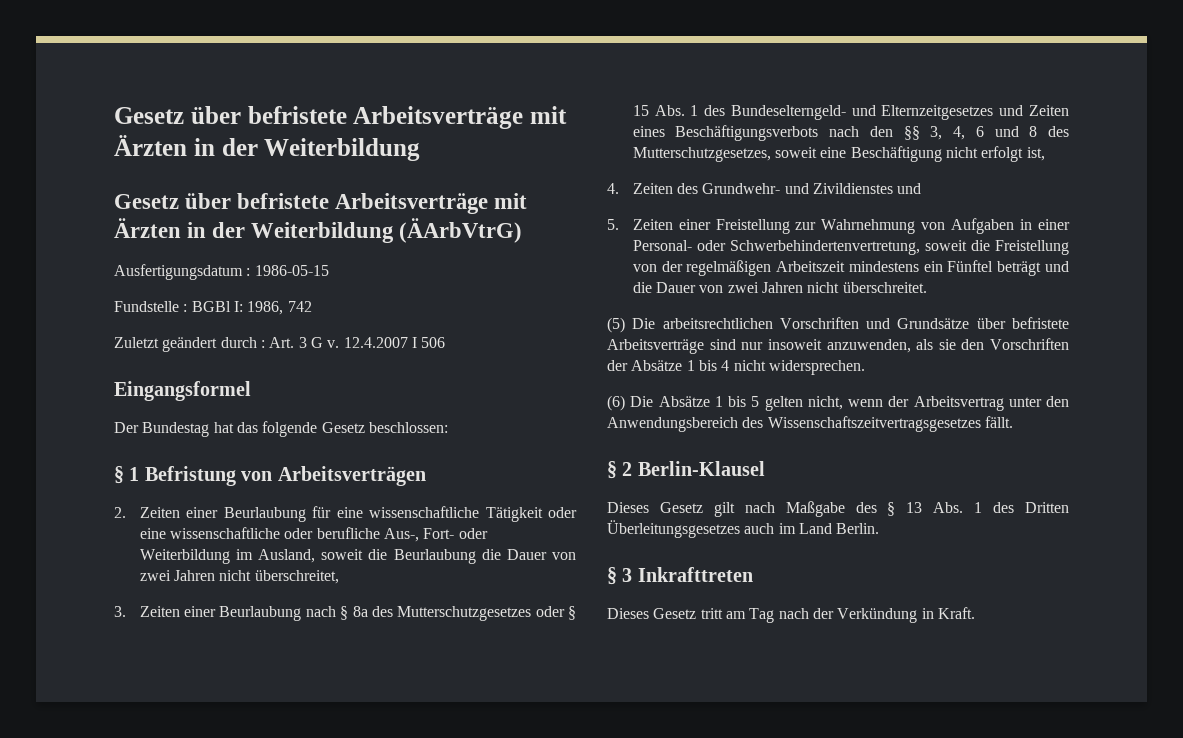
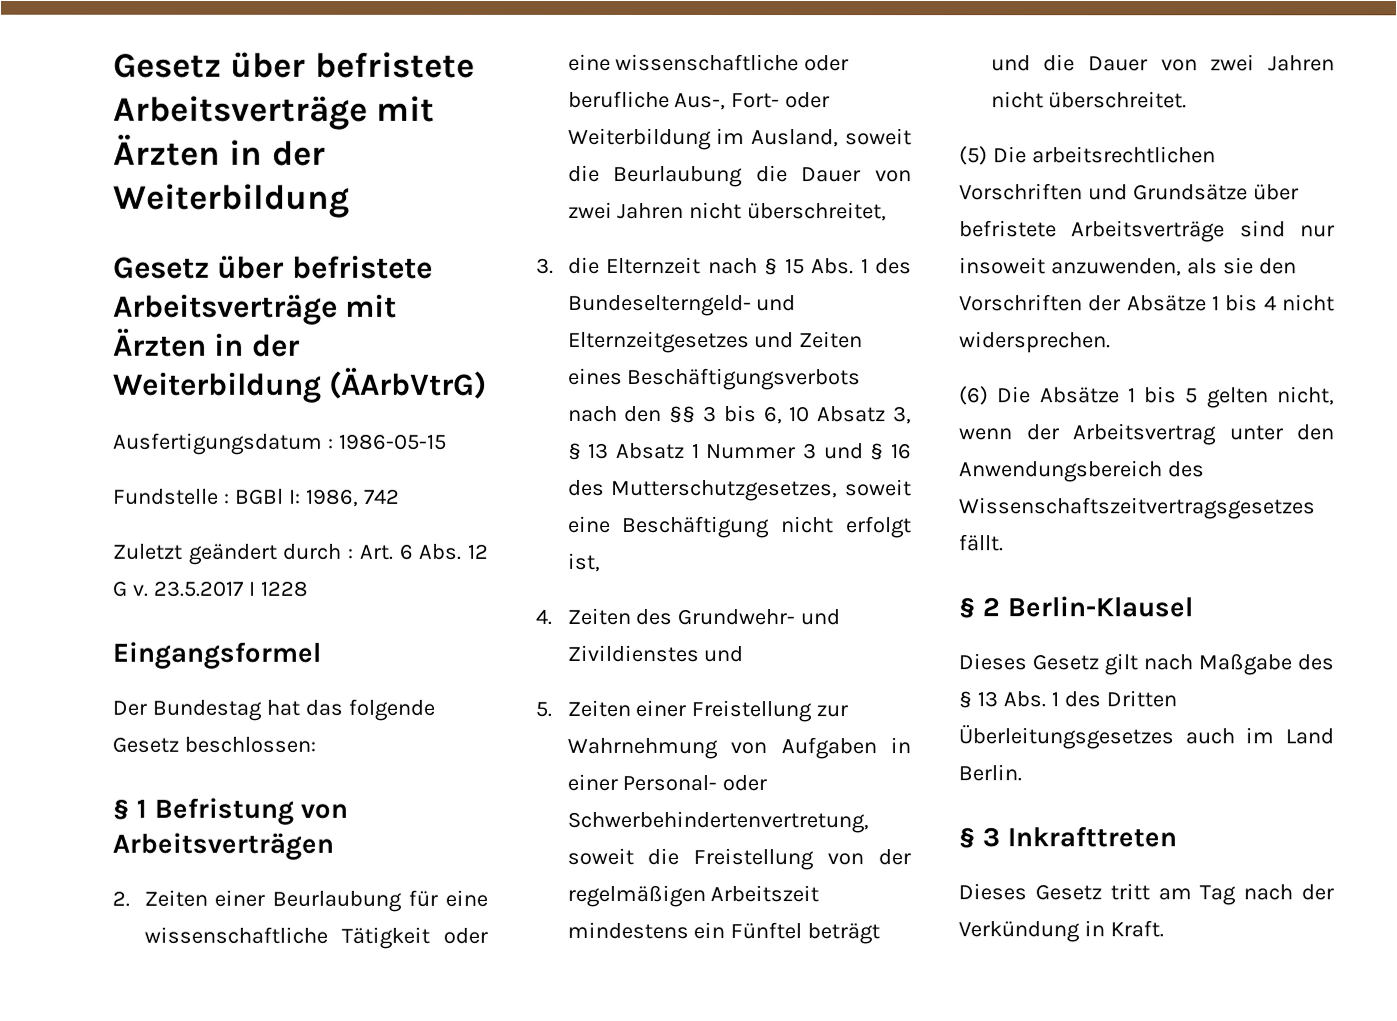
- Zuletzt geändert durch : Art. 3 G v. 12.4.2007 I 506
+ Zuletzt geändert durch : Art. 6 Abs. 12 G v. 23.5.2017 I 1228
- 3. Zeiten einer Beurlaubung nach § 8a des Mutterschutzgesetzes oder § 15 Abs. 1 des Bundeselterngeld- und Elternzeitgesetzes und Zeiten eines Beschäftigungsverbots nach den §§ 3, 4, 6 und 8 des Mutterschutzgesetzes, soweit eine Beschäftigung nicht erfolgt ist,
+ 3. die Elternzeit nach § 15 Abs. 1 des Bundeselterngeld- und Elternzeitgesetzes und Zeiten eines Beschäftigungsverbots nach den §§ 3 bis 6, 10 Absatz 3, § 13 Absatz 1 Nummer 3 und § 16 des Mutterschutzgesetzes, soweit eine Beschäftigung nicht erfolgt ist,

